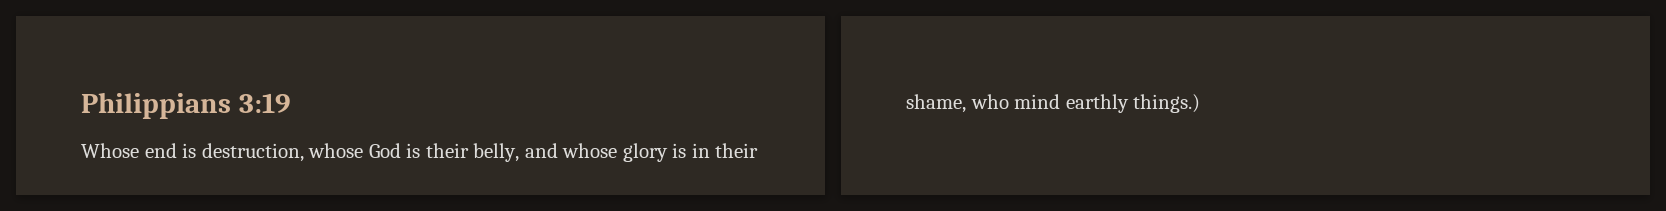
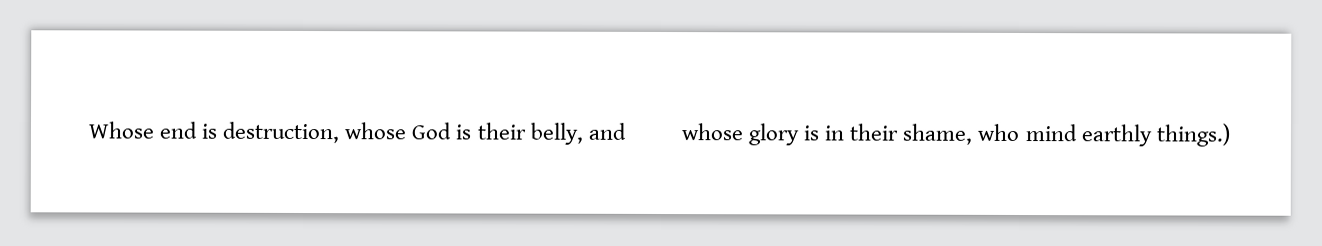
- Philippians 3:19

